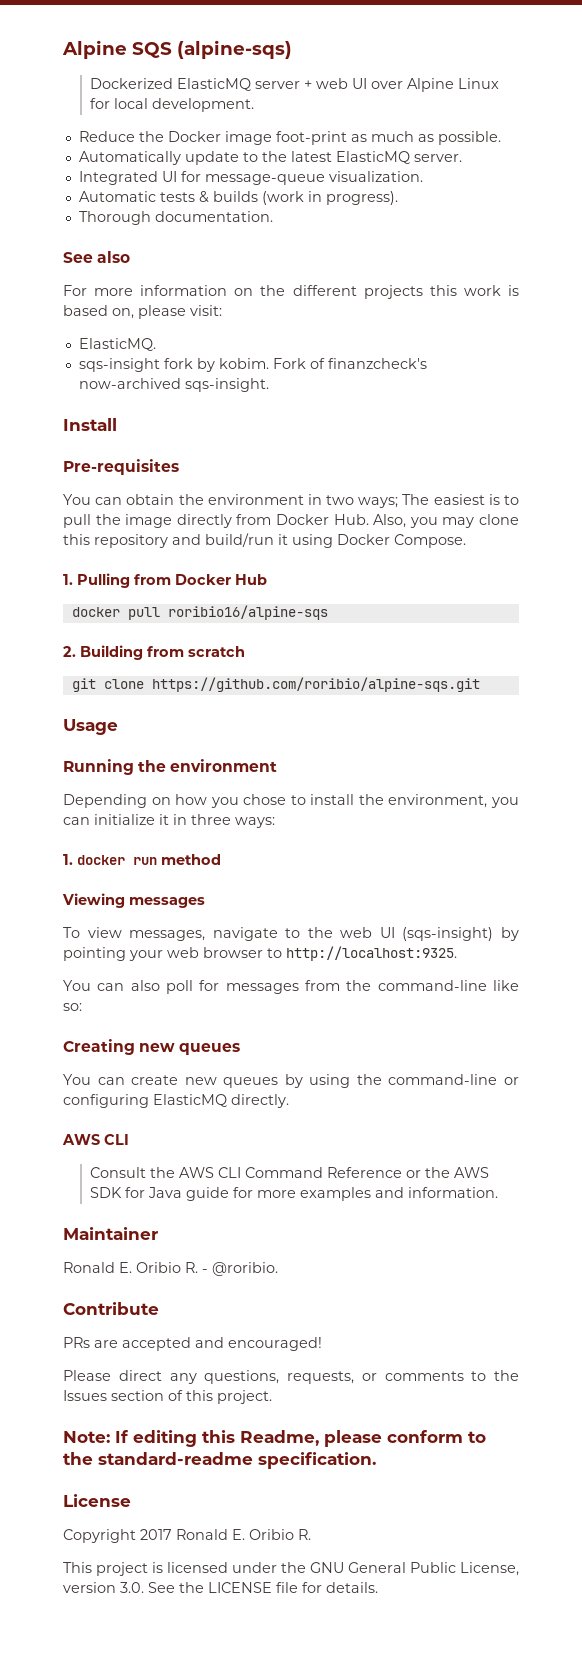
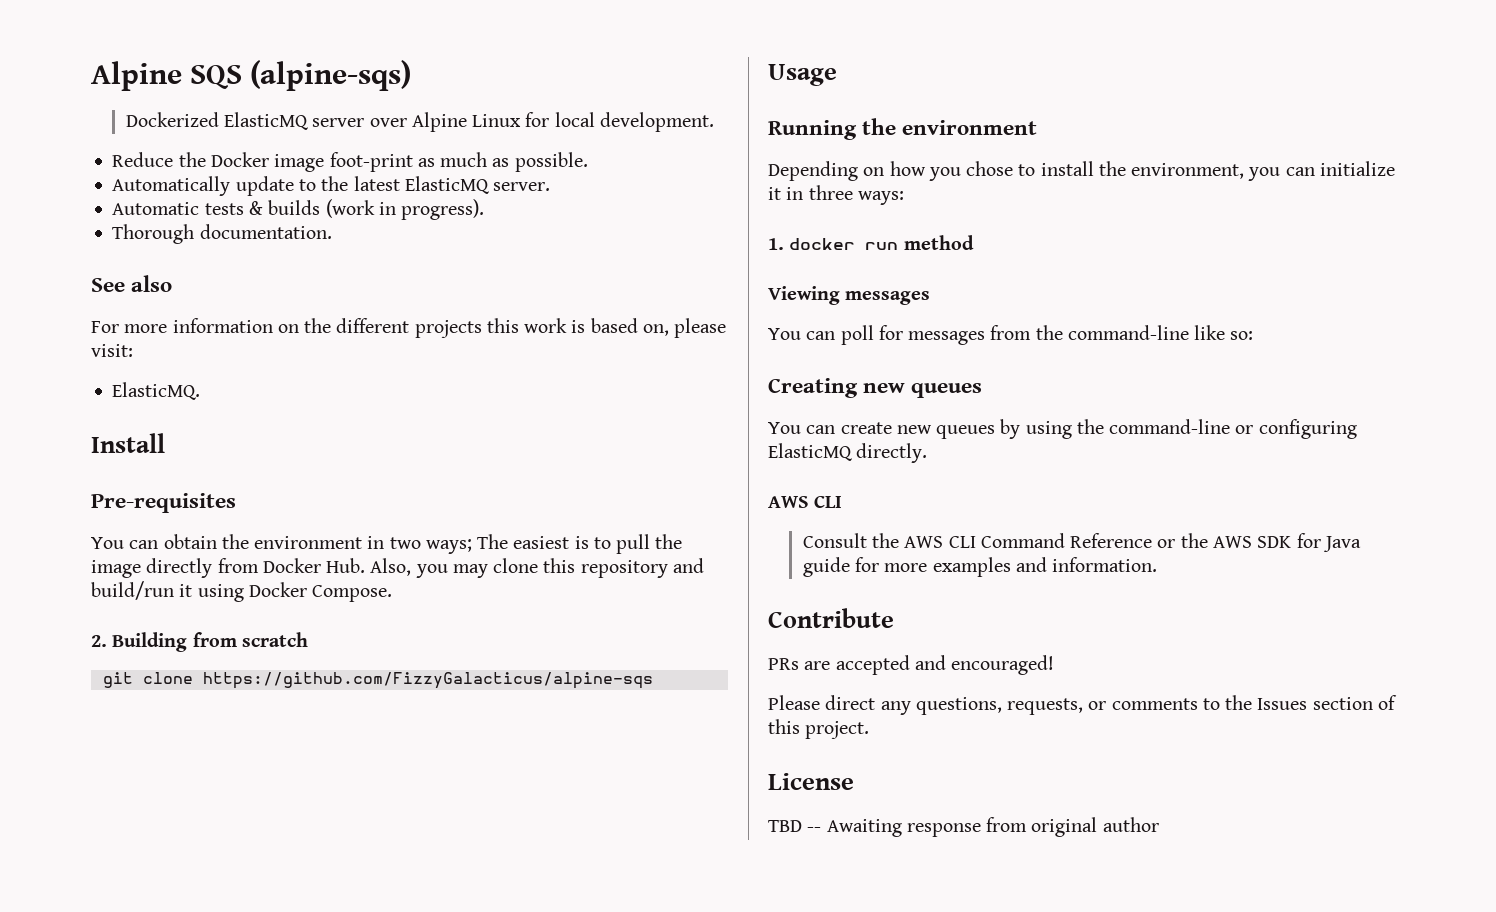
- Dockerized ElasticMQ server + web UI over Alpine Linux for local development.
+ Dockerized ElasticMQ server over Alpine Linux for local development.
- Integrated UI for message-queue visualization.
- sqs-insight fork by kobim. Fork of finanzcheck's now-archived sqs-insight.
- 1. Pulling from Docker Hub
- docker pull roribio16/alpine-sqs
- git clone https://github.com/roribio/alpine-sqs.git
+ git clone https://github.com/FizzyGalacticus/alpine-sqs
- To view messages, navigate to the web UI (sqs-insight) by pointing your web browser to http://localhost:9325.
- You can also poll for messages from the command-line like so:
+ You can poll for messages from the command-line like so:
- Maintainer
- Ronald E. Oribio R. - @roribio.
- Note: If editing this Readme, please conform to the standard-readme specification.
  License
- Copyright 2017 Ronald E. Oribio R.
- This project is licensed under the GNU General Public License, version 3.0. See the LICENSE file for details.
+ TBD -- Awaiting response from original author

